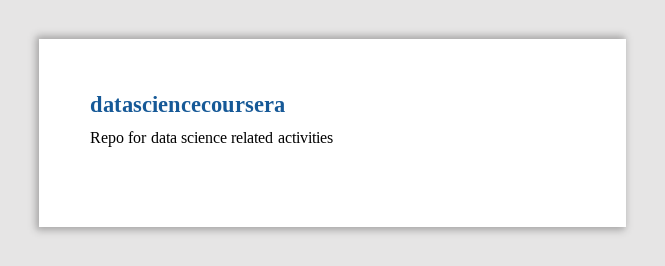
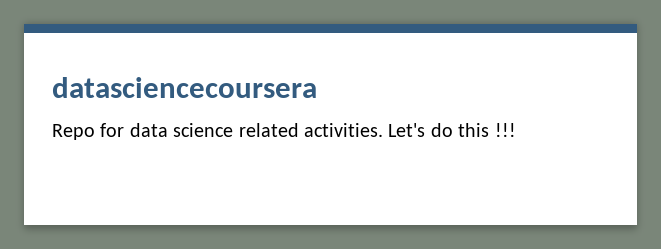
- Repo for data science related activities
+ Repo for data science related activities. Let's do this !!!

